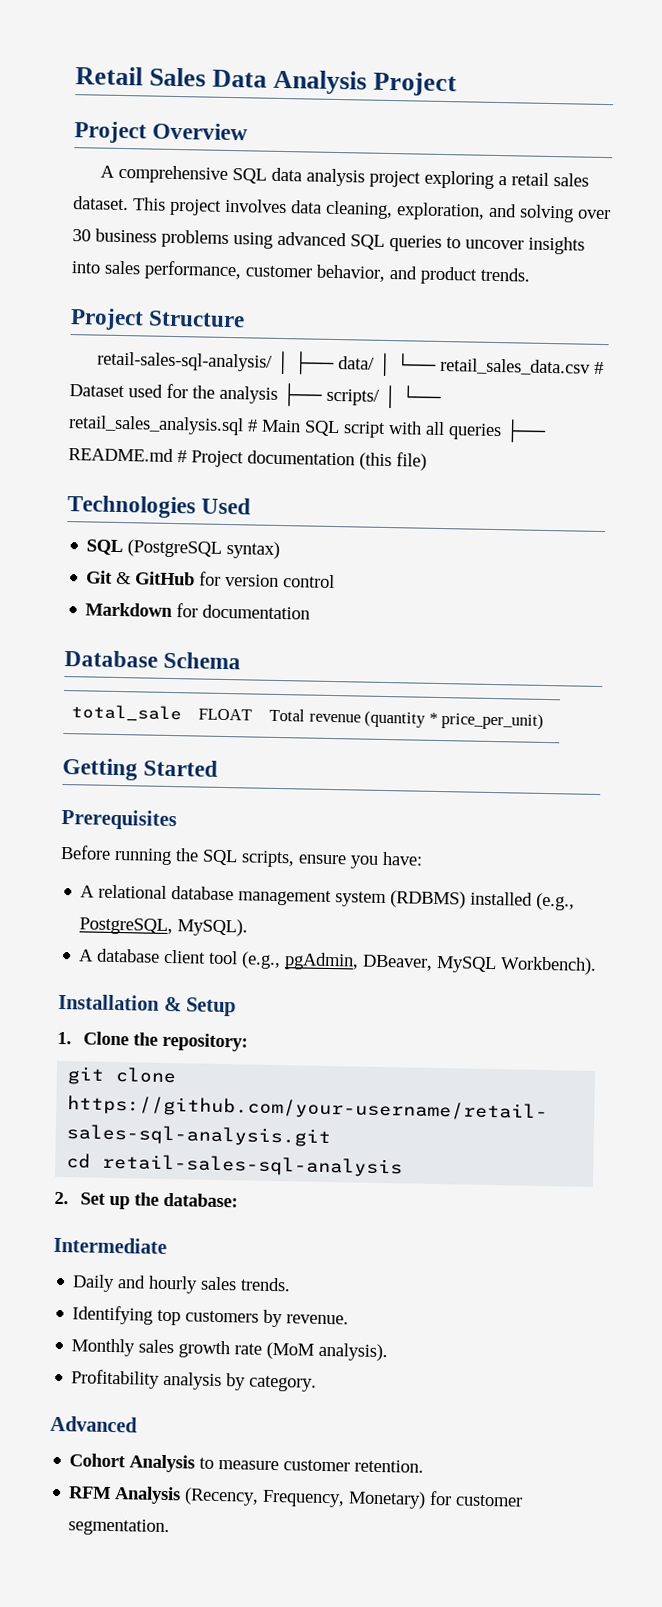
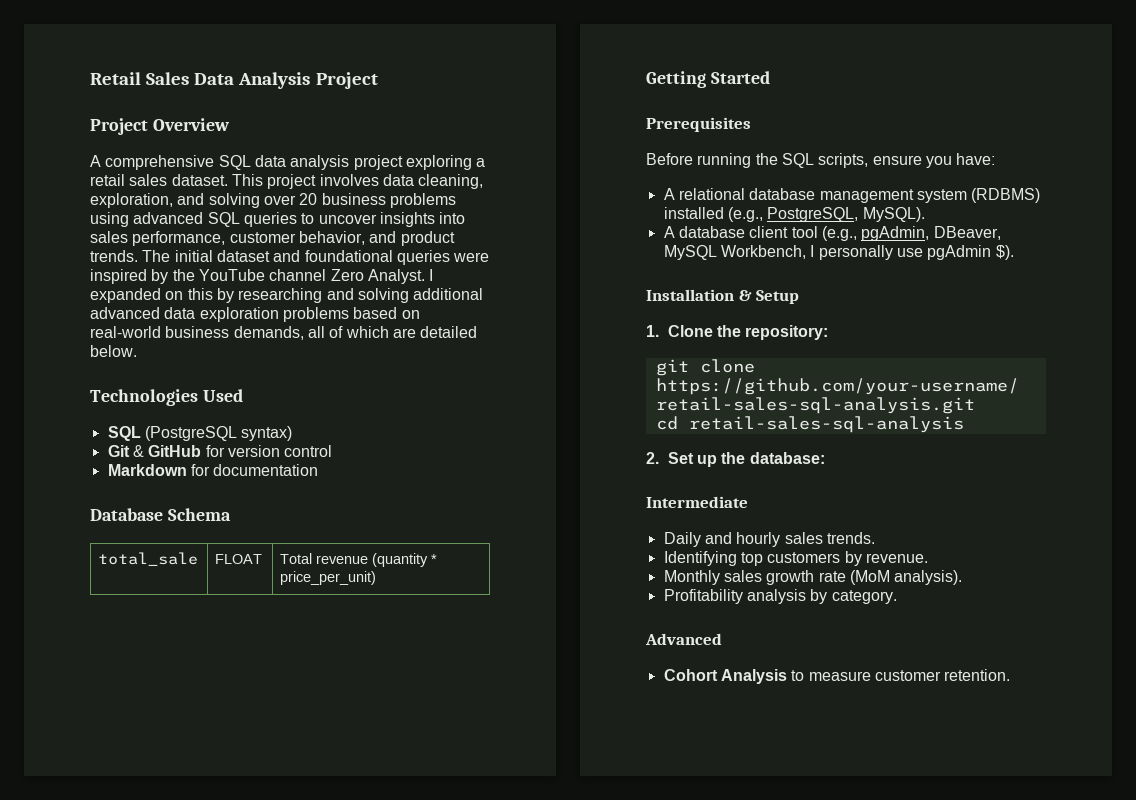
- This project involves data cleaning, exploration, and solving over 30 business problems using advanced SQL queries to uncover insights into sales performance, customer behavior, and product trends.
- Project Structure
- retail-sales-sql-analysis/ │ ├── data/ │ └── retail_sales_data.csv # Dataset used for the analysis ├── scripts/ │ └── retail_sales_analysis.sql # Main SQL script with all queries ├── README.md # Project documentation (this file)
+ This project involves data cleaning, exploration, and solving over 20 business problems using advanced SQL queries to uncover insights into sales performance, customer behavior, and product trends. The initial dataset and foundational queries were inspired by the YouTube channel Zero Analyst. I expanded on this by researching and solving additional advanced data exploration problems based on real-world business demands, all of which are detailed below.
- A database client tool (e.g., pgAdmin, DBeaver, MySQL Workbench).
+ A database client tool (e.g., pgAdmin, DBeaver, MySQL Workbench, I personally use pgAdmin $).
- RFM Analysis (Recency, Frequency, Monetary) for customer segmentation.

